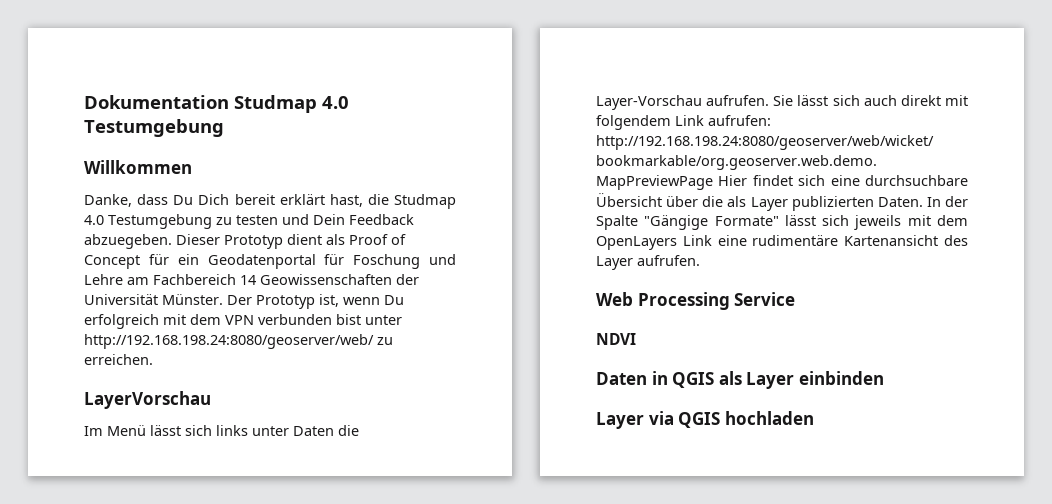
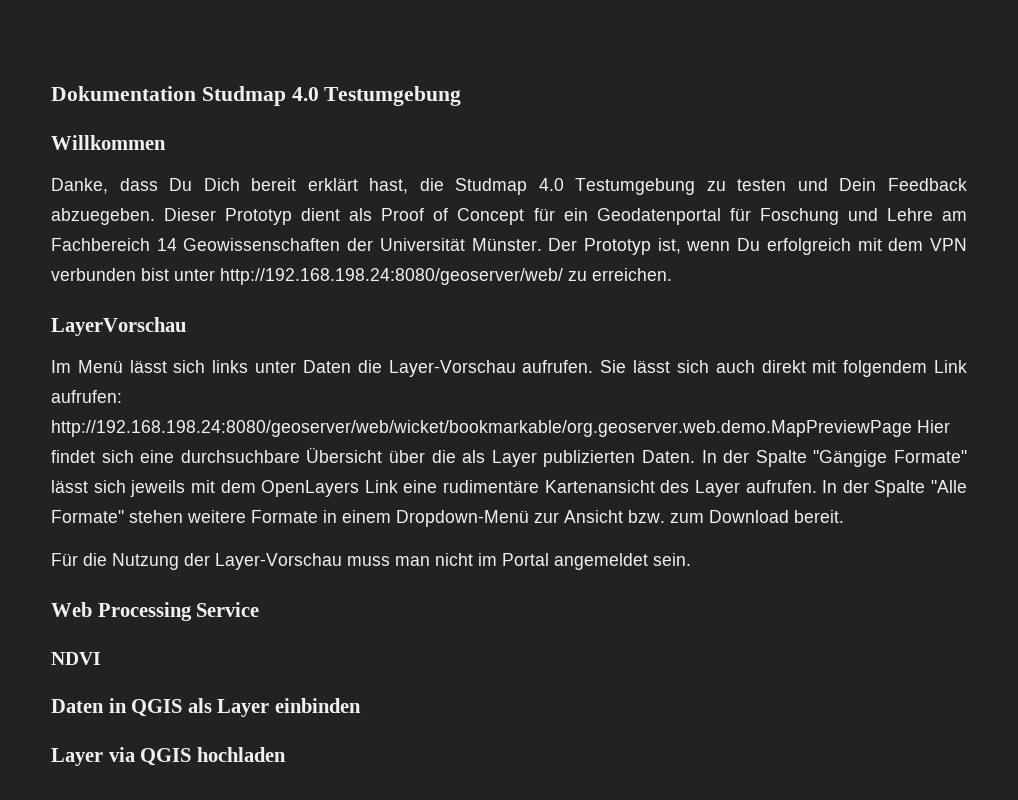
+ In der Spalte "Alle Formate" stehen weitere Formate in einem Dropdown-Menü zur Ansicht bzw. zum Download bereit.
+ Für die Nutzung der Layer-Vorschau muss man nicht im Portal angemeldet sein.

